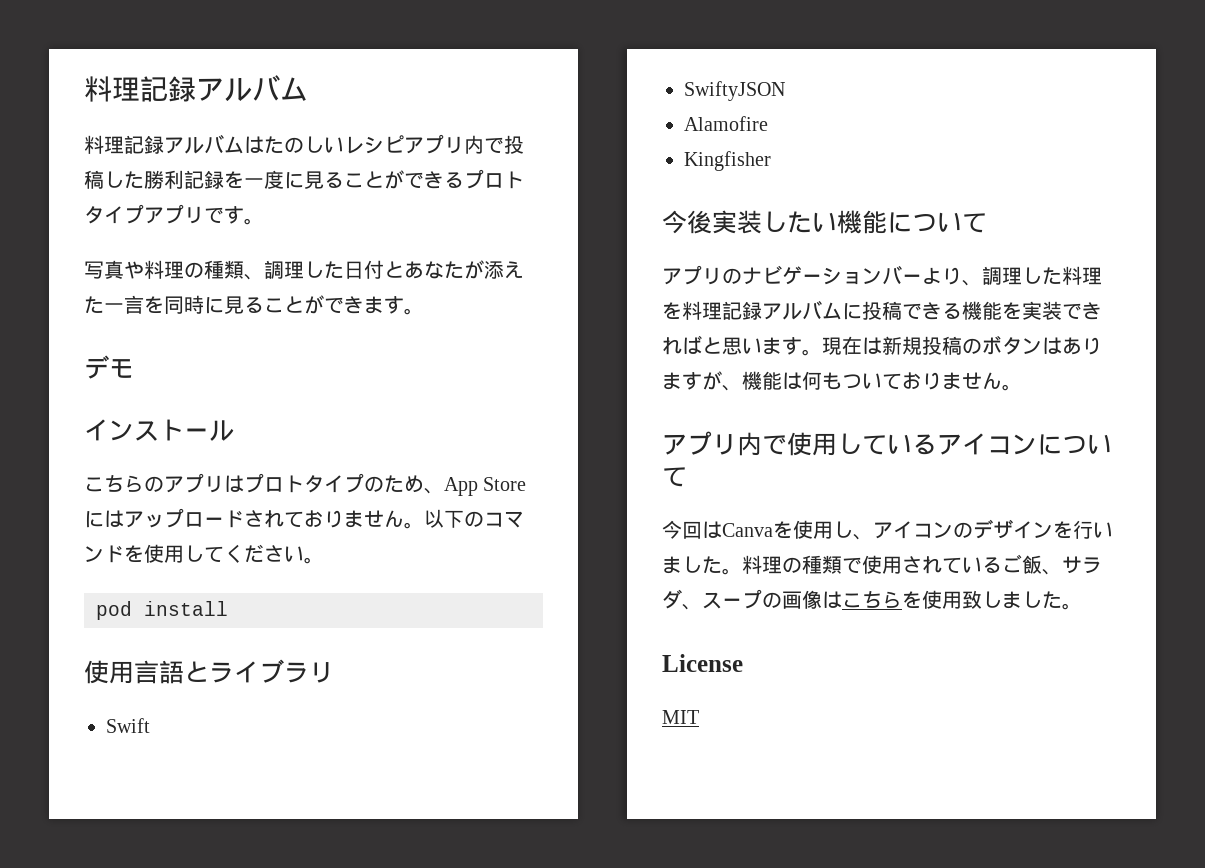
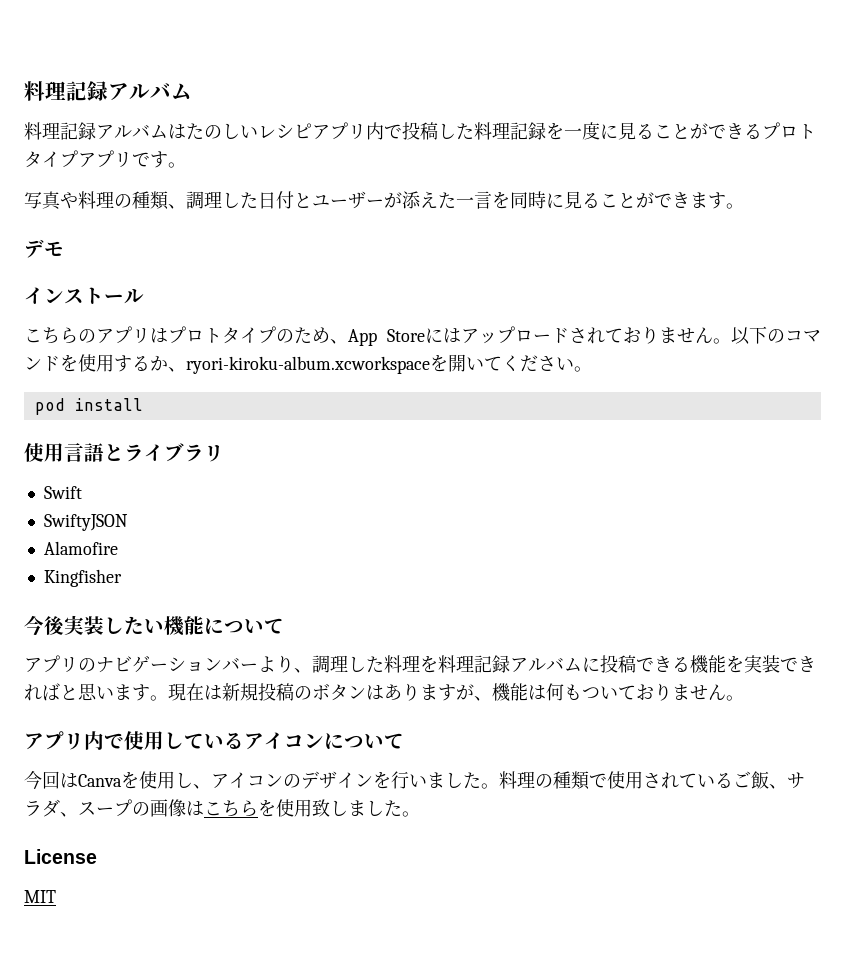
- 料理記録アルバムはたのしいレシピアプリ内で投稿した勝利記録を一度に見ることができるプロトタイプアプリです。
+ 料理記録アルバムはたのしいレシピアプリ内で投稿した料理記録を一度に見ることができるプロトタイプアプリです。
- 写真や料理の種類、調理した日付とあなたが添えた一言を同時に見ることができます。
+ 写真や料理の種類、調理した日付とユーザーが添えた一言を同時に見ることができます。
- 以下のコマンドを使用してください。
+ 以下のコマンドを使用するか、ryori-kiroku-album.xcworkspaceを開いてください。

